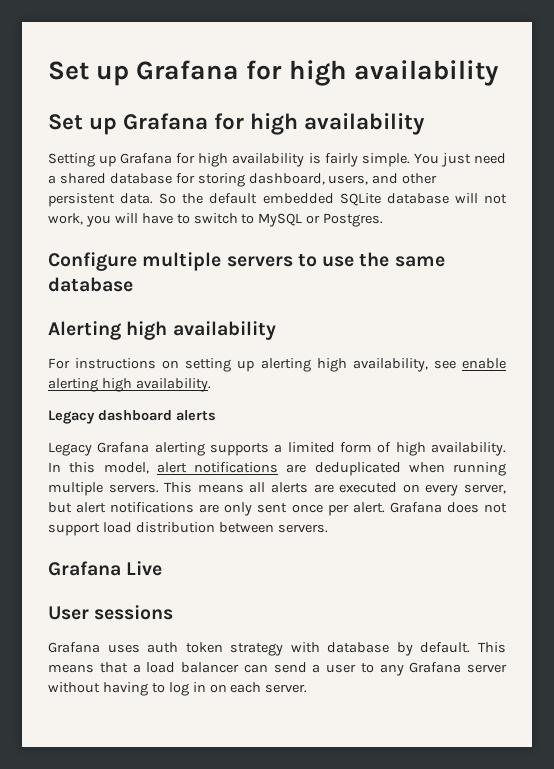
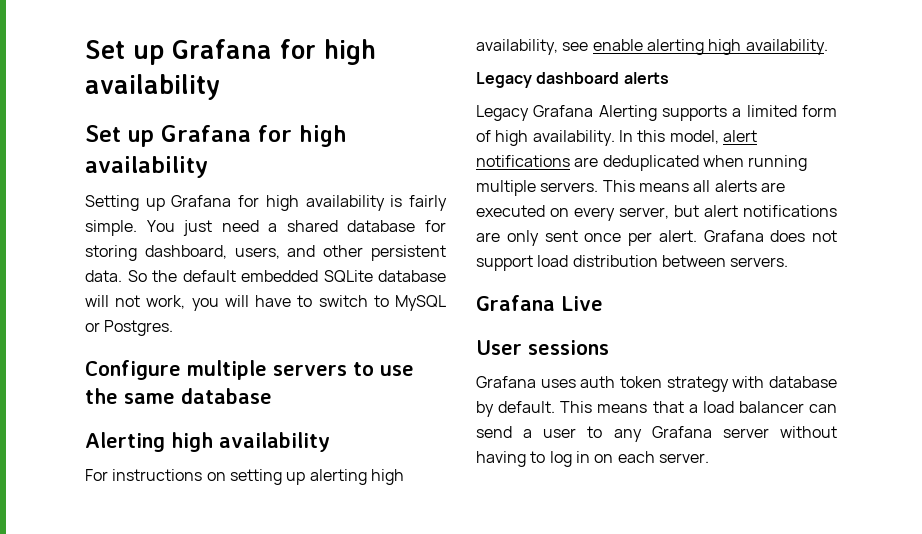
- Legacy Grafana alerting supports a limited form of high availability.
+ Legacy Grafana Alerting supports a limited form of high availability.

